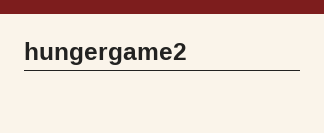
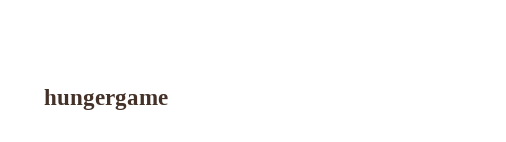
- hungergame2
+ hungergame

